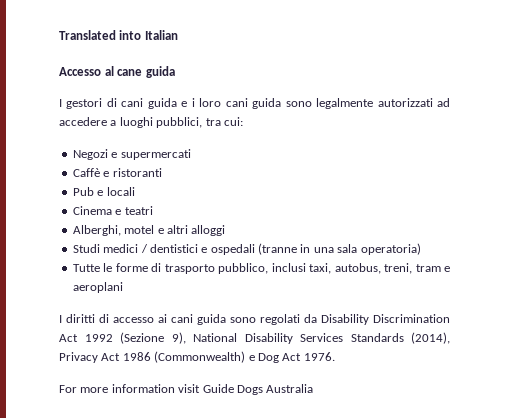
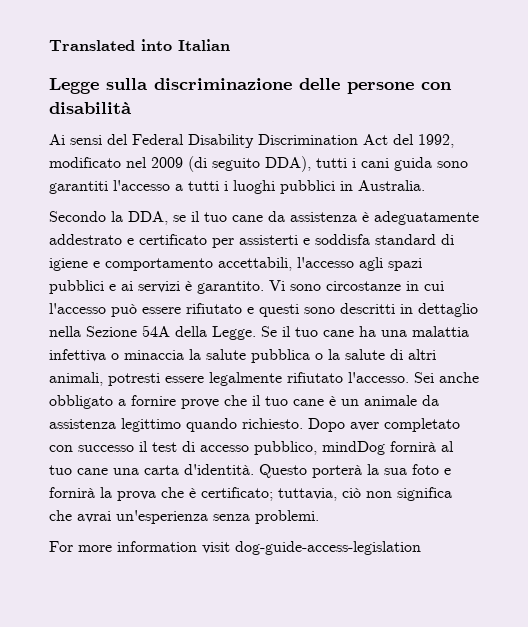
- Accesso al cane guida
- I gestori di cani guida e i loro cani guida sono legalmente autorizzati ad accedere a luoghi pubblici, tra cui:
- Negozi e supermercati
- Caffè e ristoranti
- Pub e locali
- Cinema e teatri
- Alberghi, motel e altri alloggi
- Studi medici / dentistici e ospedali (tranne in una sala operatoria)
- Tutte le forme di trasporto pubblico, inclusi taxi, autobus, treni, tram e aeroplani
- I diritti di accesso ai cani guida sono regolati da Disability Discrimination Act 1992 (Sezione 9), National Disability Services Standards (2014), Privacy Act 1986 (Commonwealth) e Dog Act 1976.
+ Legge sulla discriminazione delle persone con disabilità
+ Ai sensi del Federal Disability Discrimination Act del 1992, modificato nel 2009 (di seguito DDA), tutti i cani guida sono garantiti l'accesso a tutti i luoghi pubblici in Australia.
+ Secondo la DDA, se il tuo cane da assistenza è adeguatamente addestrato e certificato per assisterti e soddisfa standard di igiene e comportamento accettabili, l'accesso agli spazi pubblici e ai servizi è garantito. Vi sono circostanze in cui l'accesso può essere rifiutato e questi sono descritti in dettaglio nella Sezione 54A della Legge. Se il tuo cane ha una malattia infettiva o minaccia la salute pubblica o la salute di altri animali, potresti essere legalmente rifiutato l'accesso. Sei anche obbligato a fornire prove che il tuo cane è un animale da assistenza legittimo quando richiesto. Dopo aver completato con successo il test di accesso pubblico, mindDog fornirà al tuo cane una carta d'identità. Questo porterà la sua foto e fornirà la prova che è certificato; tuttavia, ciò non significa che avrai un'esperienza senza problemi.
- For more information visit Guide Dogs Australia
+ For more information visit dog-guide-access-legislation

